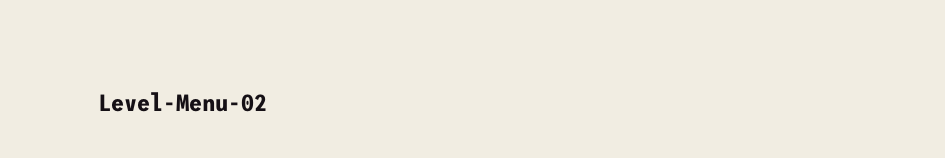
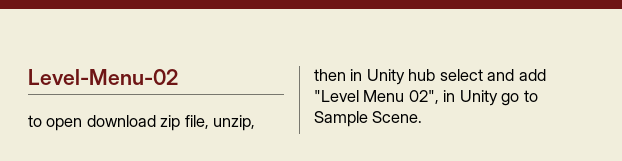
+ to open download zip file, unzip, then in Unity hub select and add "Level Menu 02", in Unity go to Sample Scene.

